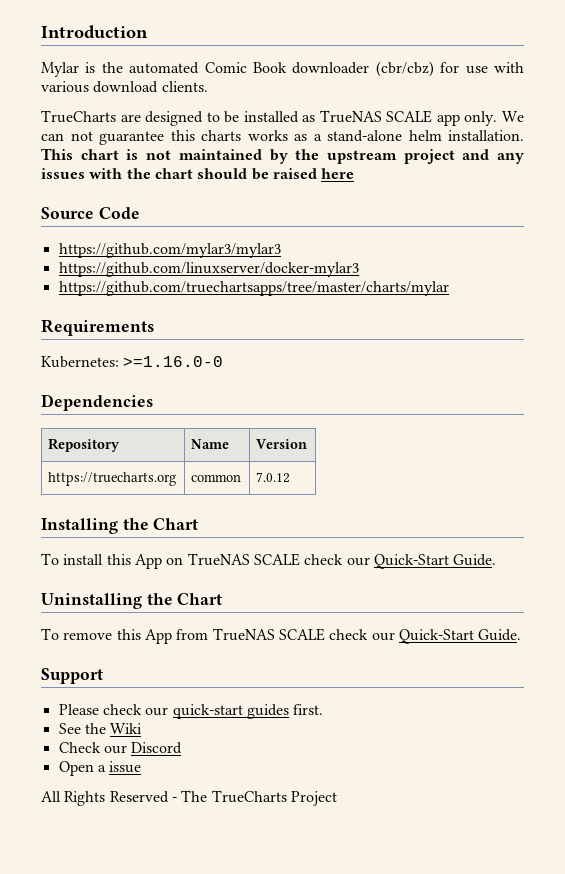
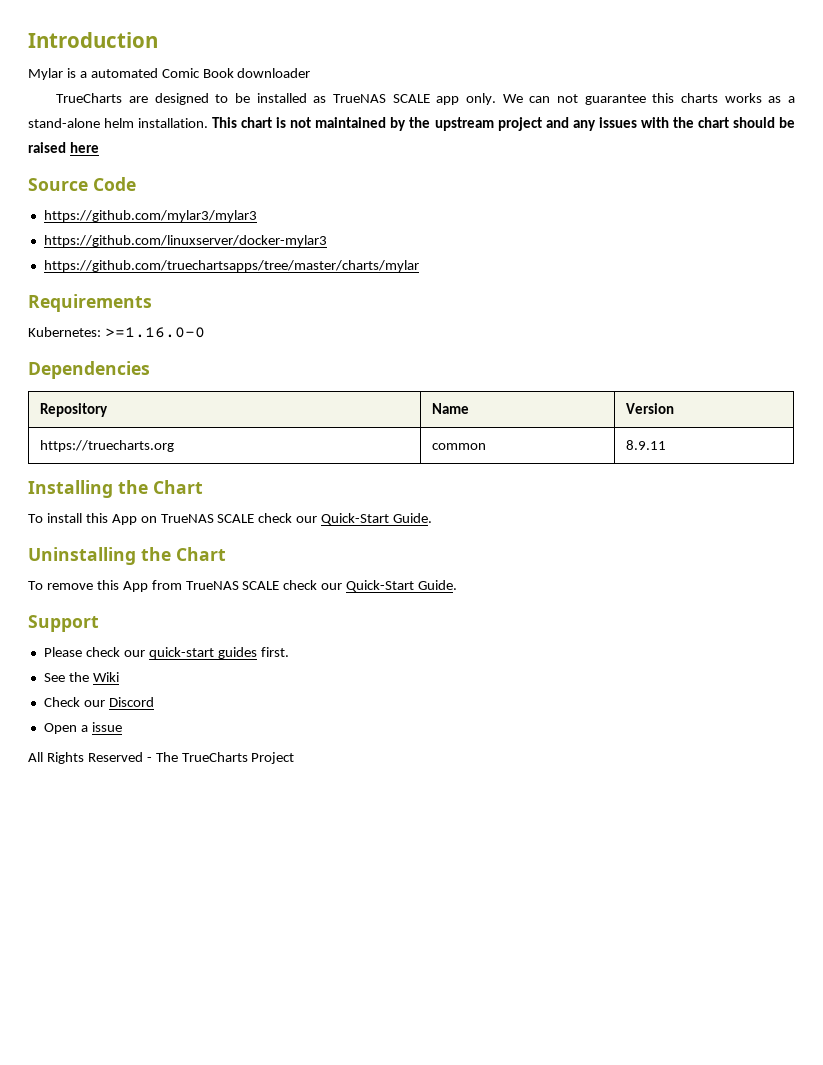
- Mylar is the automated Comic Book downloader (cbr/cbz) for use with various download clients.
+ Mylar is a automated Comic Book downloader
- https://truecharts.org | common | 7.0.12
+ https://truecharts.org | common | 8.9.11

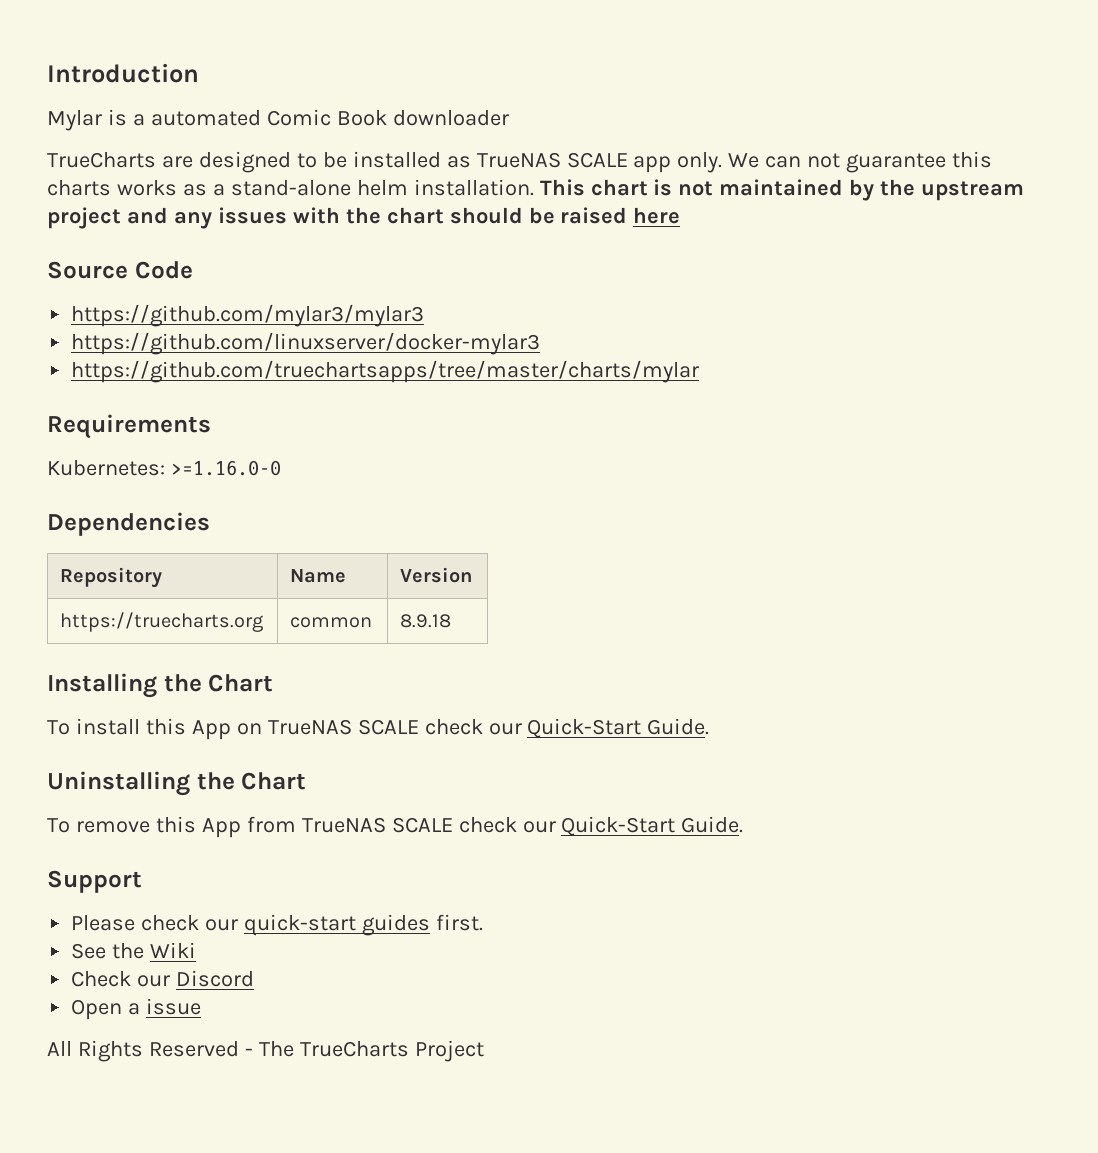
- https://truecharts.org | common | 8.9.11
+ https://truecharts.org | common | 8.9.18

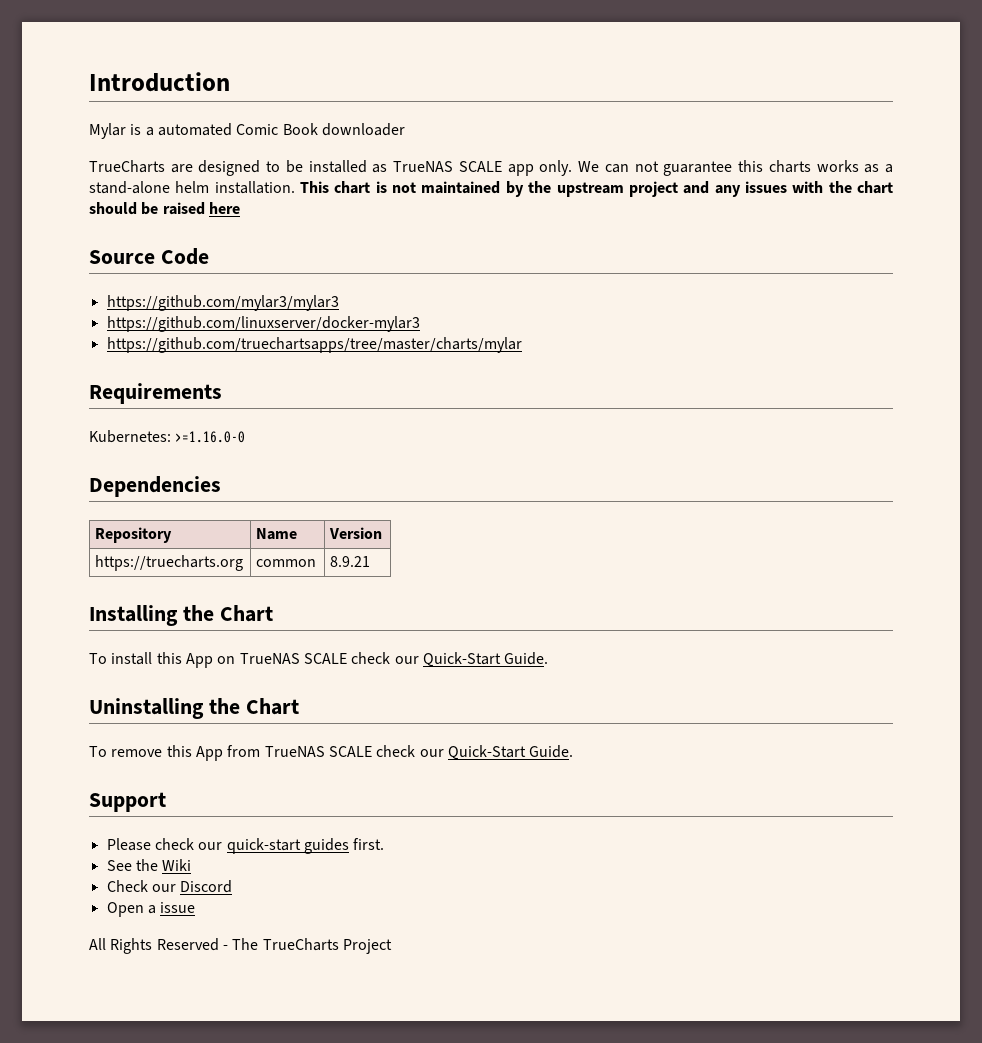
- https://truecharts.org | common | 8.9.18
+ https://truecharts.org | common | 8.9.21

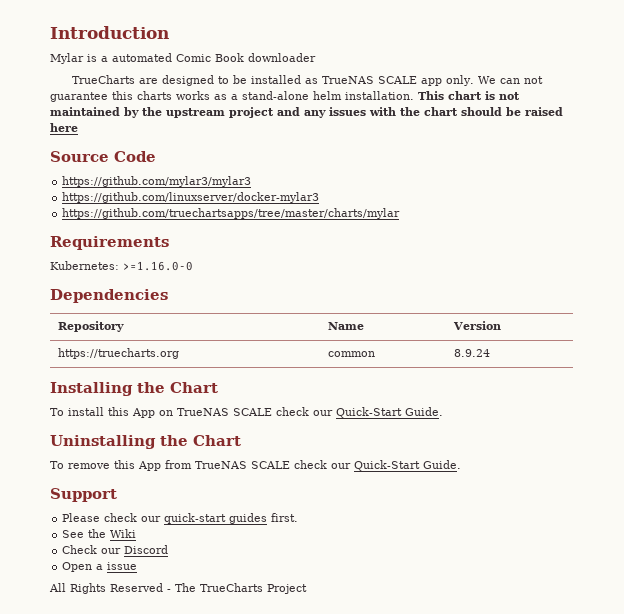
- https://truecharts.org | common | 8.9.21
+ https://truecharts.org | common | 8.9.24

